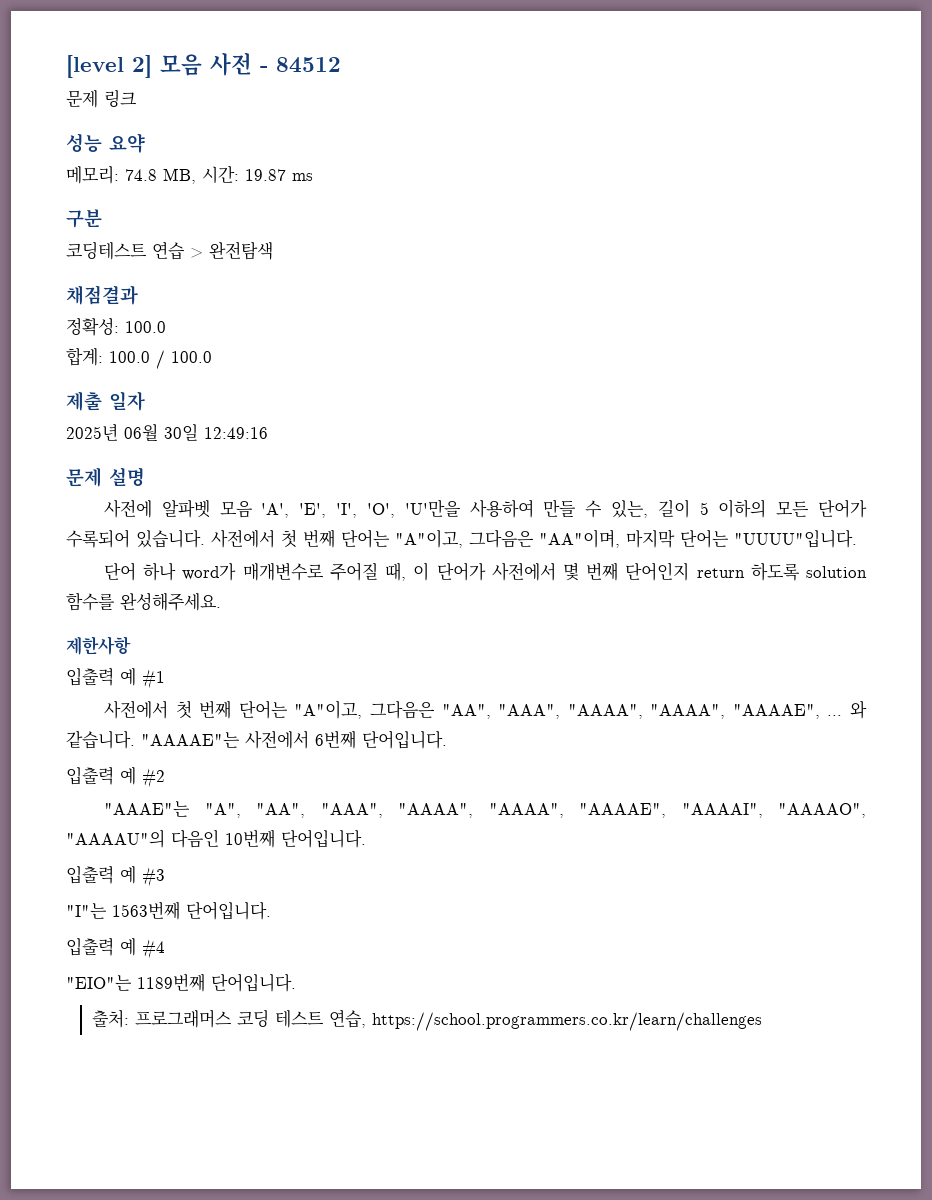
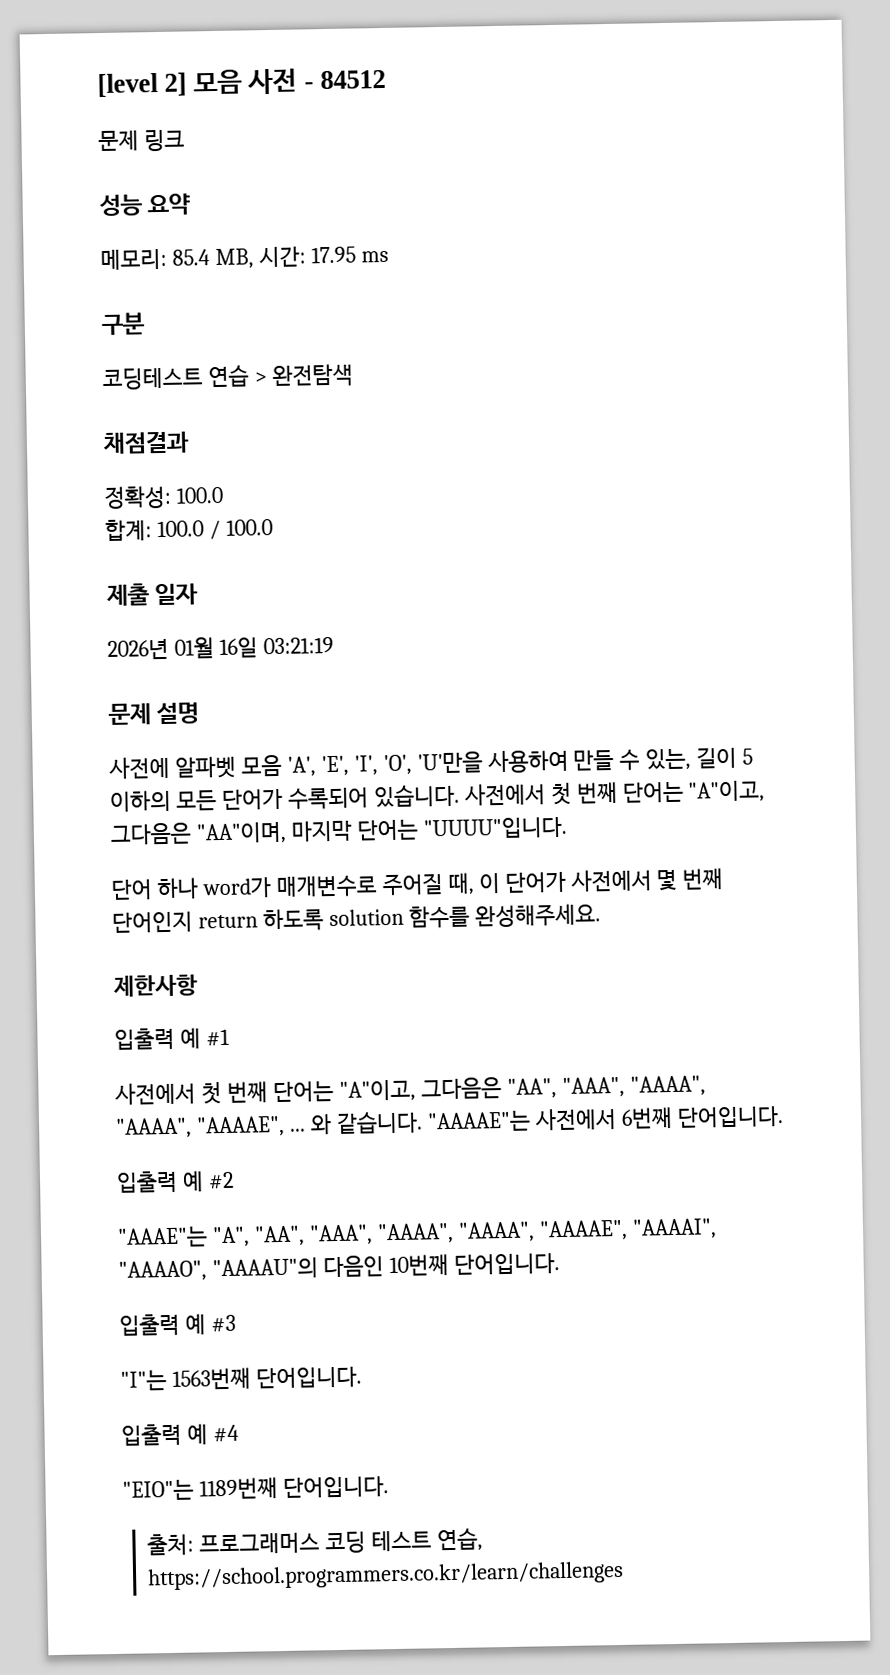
- 메모리: 74.8 MB, 시간: 19.87 ms
+ 메모리: 85.4 MB, 시간: 17.95 ms
- 2025년 06월 30일 12:49:16
+ 2026년 01월 16일 03:21:19

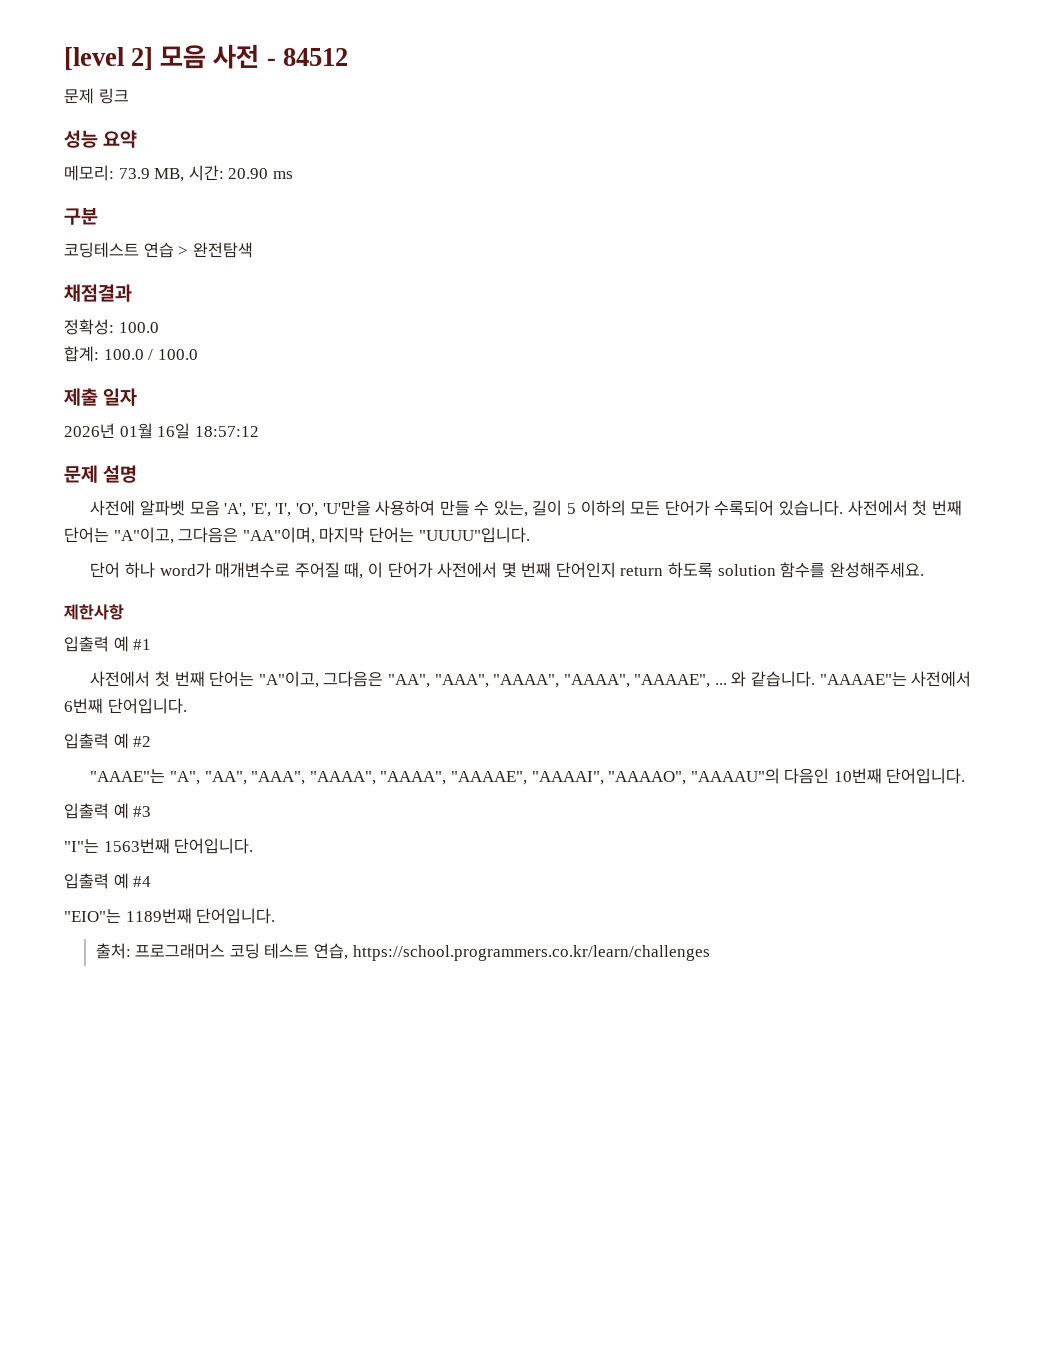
- 메모리: 85.4 MB, 시간: 17.95 ms
+ 메모리: 73.9 MB, 시간: 20.90 ms
- 2026년 01월 16일 03:21:19
+ 2026년 01월 16일 18:57:12

